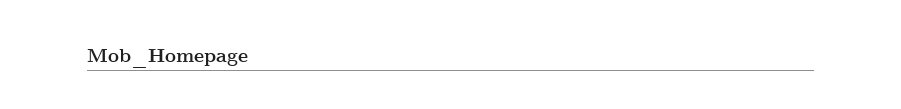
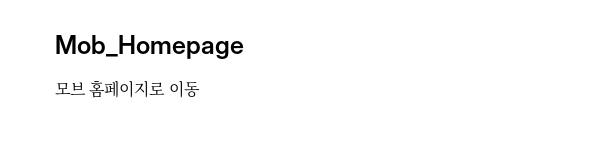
+ 모브 홈페이지로 이동

